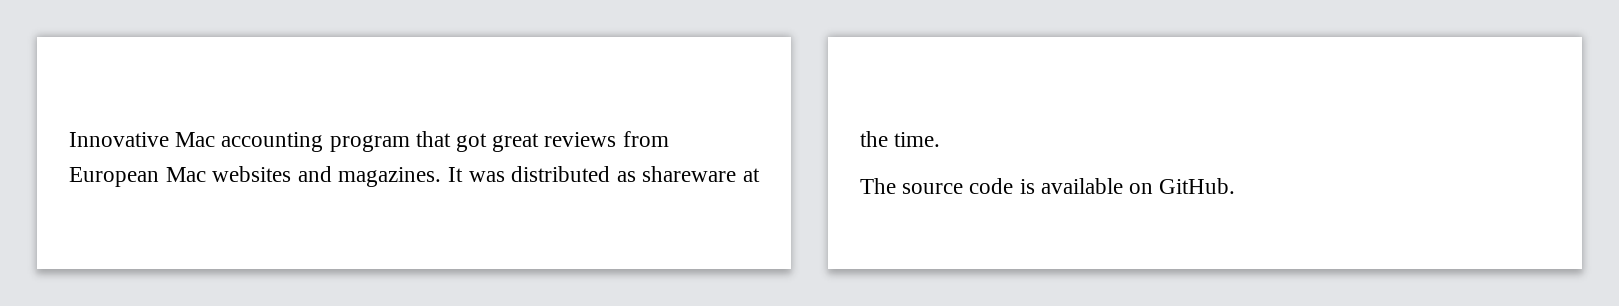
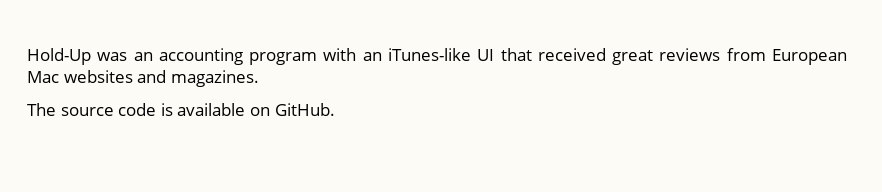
- Innovative Mac accounting program that got great reviews from European Mac websites and magazines. It was distributed as shareware at the time.
+ Hold-Up was an accounting program with an iTunes-like UI that received great reviews from European Mac websites and magazines.

